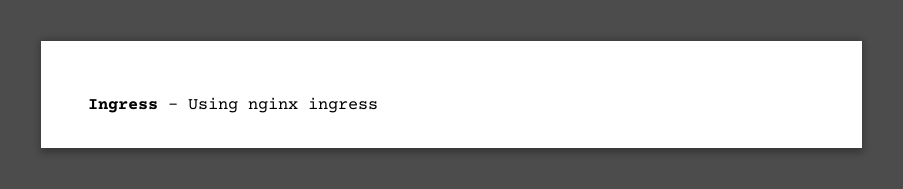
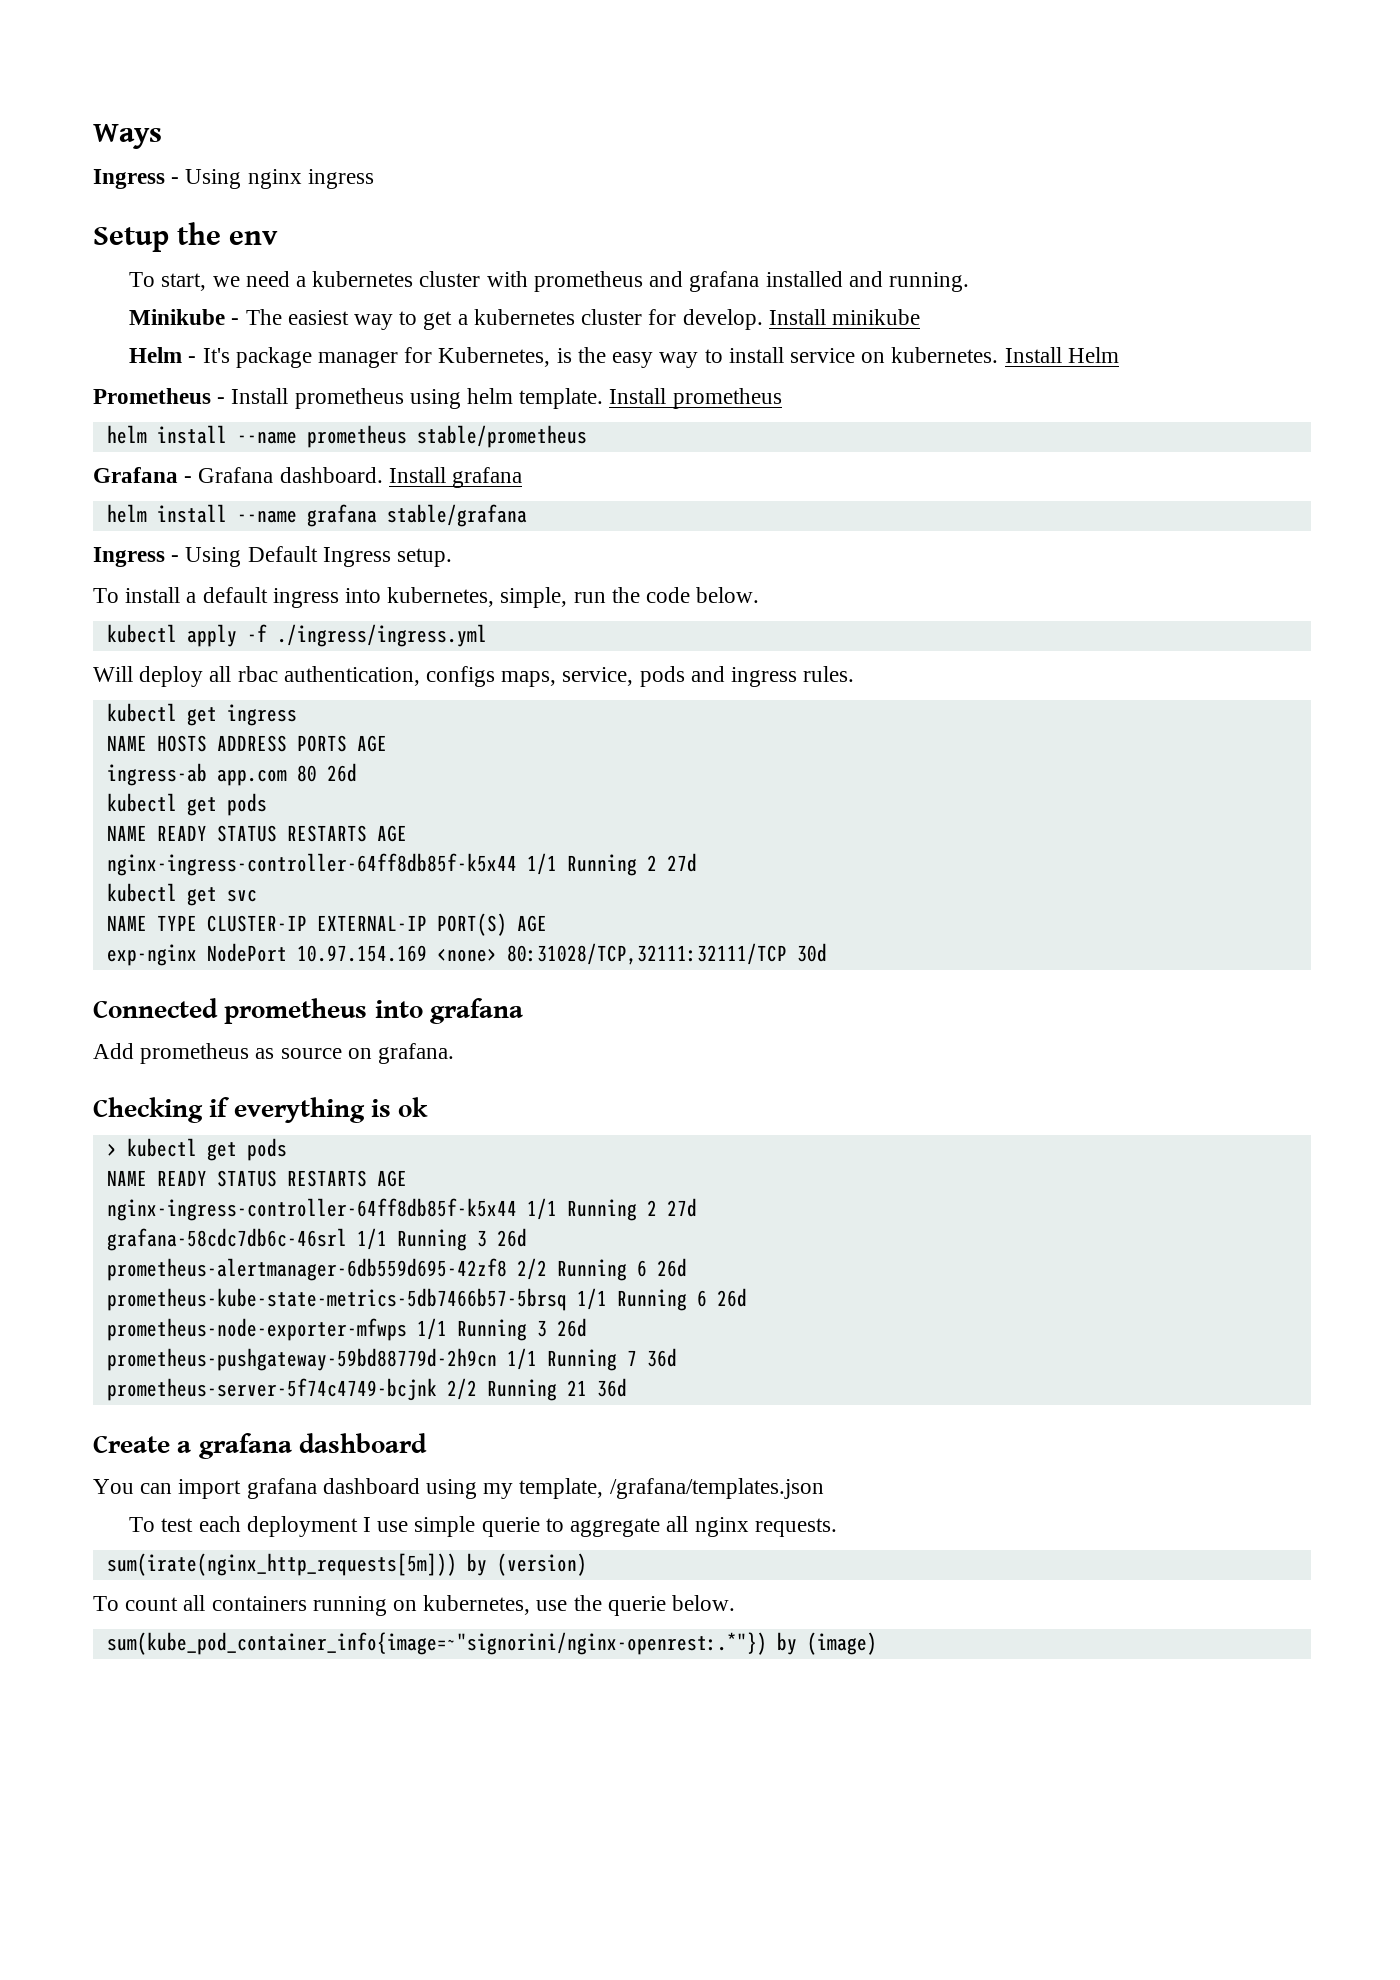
+ Ways
+ Setup the env
+ To start, we need a kubernetes cluster with prometheus and grafana installed and running.
+ Minikube - The easiest way to get a kubernetes cluster for develop. Install minikube
+ Helm - It's package manager for Kubernetes, is the easy way to install service on kubernetes. Install Helm
+ Prometheus - Install prometheus using helm template. Install prometheus
+ helm install --name prometheus stable/prometheus
+ Grafana - Grafana dashboard. Install grafana
+ helm install --name grafana stable/grafana
+ Ingress - Using Default Ingress setup.
+ To install a default ingress into kubernetes, simple, run the code below.
+ kubectl apply -f ./ingress/ingress.yml
+ Will deploy all rbac authentication, configs maps, service, pods and ingress rules.
+ kubectl get ingress
+ NAME HOSTS ADDRESS PORTS AGE
+ ingress-ab app.com 80 26d
+ kubectl get pods
+ NAME READY STATUS RESTARTS AGE
+ nginx-ingress-controller-64ff8db85f-k5x44 1/1 Running 2 27d
+ kubectl get svc
+ NAME TYPE CLUSTER-IP EXTERNAL-IP PORT(S) AGE
+ exp-nginx NodePort 10.97.154.169 <none> 80:31028/TCP,32111:32111/TCP 30d
+ Connected prometheus into grafana
+ Add prometheus as source on grafana.
+ Checking if everything is ok
+ > kubectl get pods
+ NAME READY STATUS RESTARTS AGE
+ nginx-ingress-controller-64ff8db85f-k5x44 1/1 Running 2 27d
+ grafana-58cdc7db6c-46srl 1/1 Running 3 26d
+ prometheus-alertmanager-6db559d695-42zf8 2/2 Running 6 26d
+ prometheus-kube-state-metrics-5db7466b57-5brsq 1/1 Running 6 26d
+ prometheus-node-exporter-mfwps 1/1 Running 3 26d
+ prometheus-pushgateway-59bd88779d-2h9cn 1/1 Running 7 36d
+ prometheus-server-5f74c4749-bcjnk 2/2 Running 21 36d
+ Create a grafana dashboard
+ You can import grafana dashboard using my template, /grafana/templates.json
+ To test each deployment I use simple querie to aggregate all nginx requests.
+ sum(irate(nginx_http_requests[5m])) by (version)
+ To count all containers running on kubernetes, use the querie below.
+ sum(kube_pod_container_info{image=~"signorini/nginx-openrest:.*"}) by (image)

